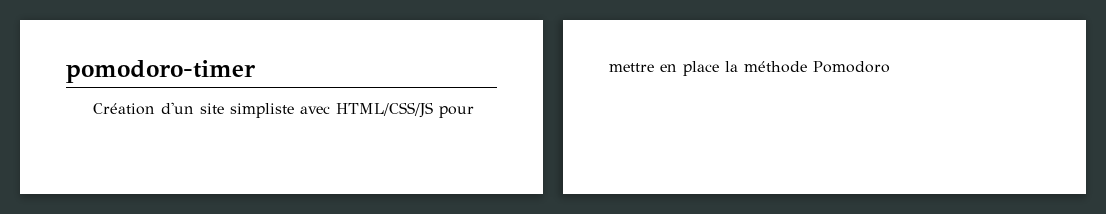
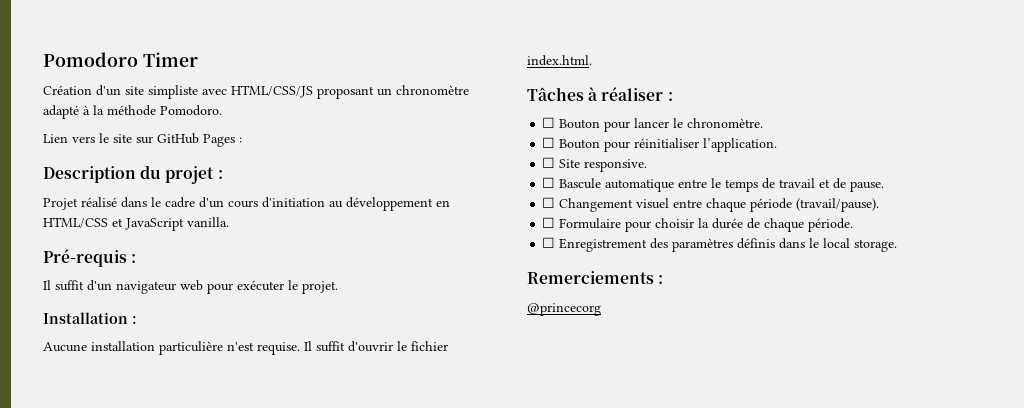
- pomodoro-timer
+ Pomodoro Timer
- Création d'un site simpliste avec HTML/CSS/JS pour mettre en place la méthode Pomodoro
+ Création d'un site simpliste avec HTML/CSS/JS proposant un chronomètre adapté à la méthode Pomodoro.
+ Lien vers le site sur GitHub Pages :
+ Description du projet :
+ Projet réalisé dans le cadre d'un cours d'initiation au développement en HTML/CSS et JavaScript vanilla.
+ Pré-requis :
+ Il suffit d'un navigateur web pour exécuter le projet.
+ Installation :
+ Aucune installation particulière n'est requise. Il suffit d'ouvrir le fichier index.html.
+ Tâches à réaliser :
+ ☐ Bouton pour lancer le chronomètre.
+ ☐ Bouton pour réinitialiser l’application.
+ ☐ Site responsive.
+ ☐ Bascule automatique entre le temps de travail et de pause.
+ ☐ Changement visuel entre chaque période (travail/pause).
+ ☐ Formulaire pour choisir la durée de chaque période.
+ ☐ Enregistrement des paramètres définis dans le local storage.
+ Remerciements :
+ @princecorg

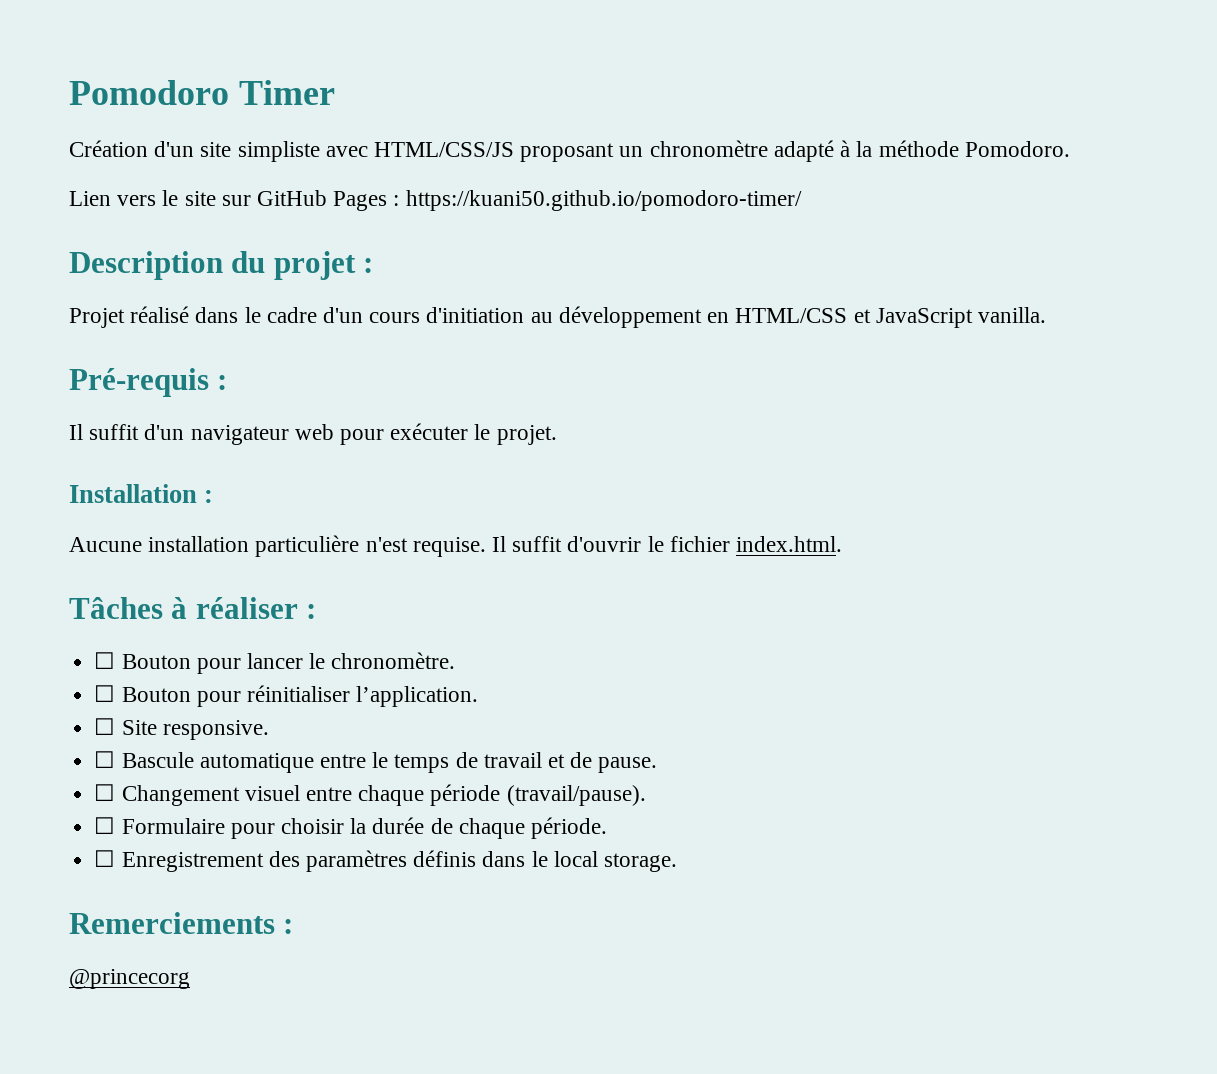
- Lien vers le site sur GitHub Pages :
+ Lien vers le site sur GitHub Pages : https://kuani50.github.io/pomodoro-timer/

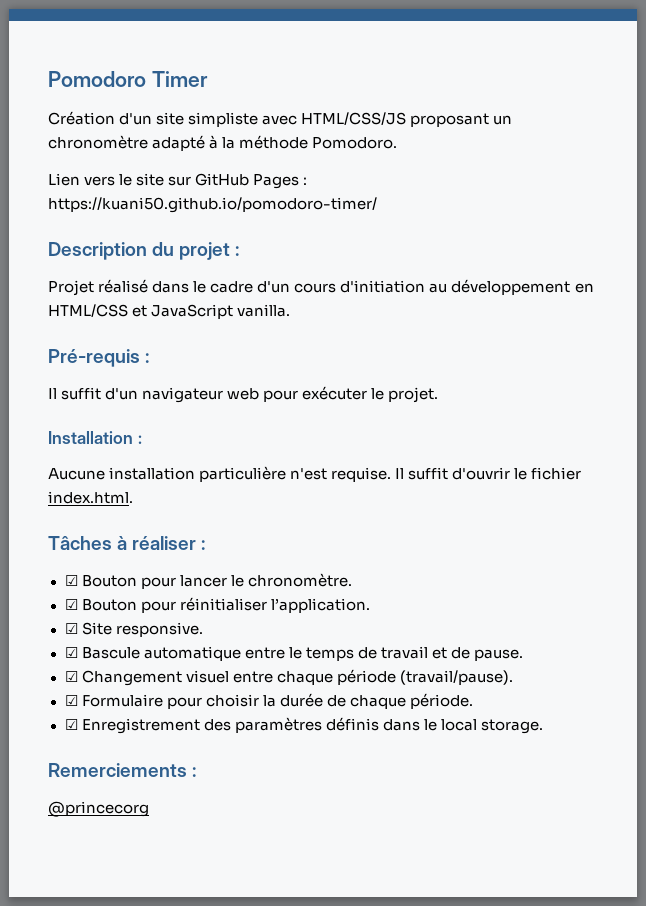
- ☐ Bouton pour lancer le chronomètre.
+ ☑ Bouton pour lancer le chronomètre.
- ☐ Bouton pour réinitialiser l’application.
+ ☑ Bouton pour réinitialiser l’application.
- ☐ Site responsive.
+ ☑ Site responsive.
- ☐ Bascule automatique entre le temps de travail et de pause.
+ ☑ Bascule automatique entre le temps de travail et de pause.
- ☐ Changement visuel entre chaque période (travail/pause).
+ ☑ Changement visuel entre chaque période (travail/pause).
- ☐ Formulaire pour choisir la durée de chaque période.
+ ☑ Formulaire pour choisir la durée de chaque période.
- ☐ Enregistrement des paramètres définis dans le local storage.
+ ☑ Enregistrement des paramètres définis dans le local storage.

